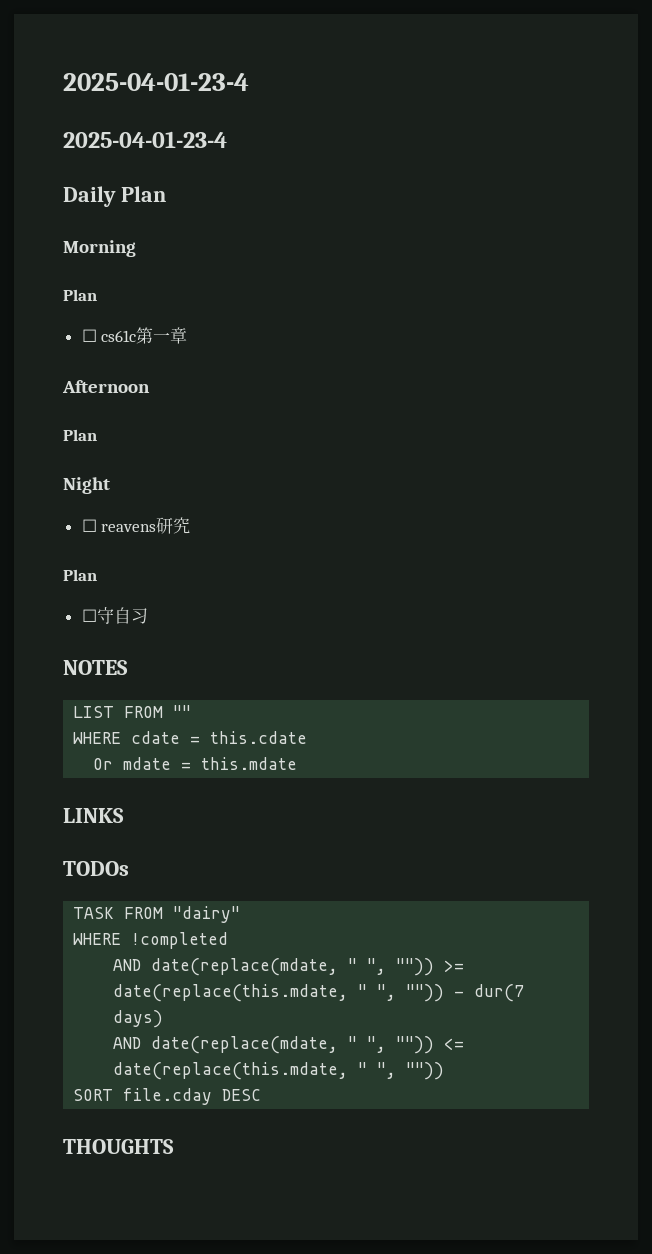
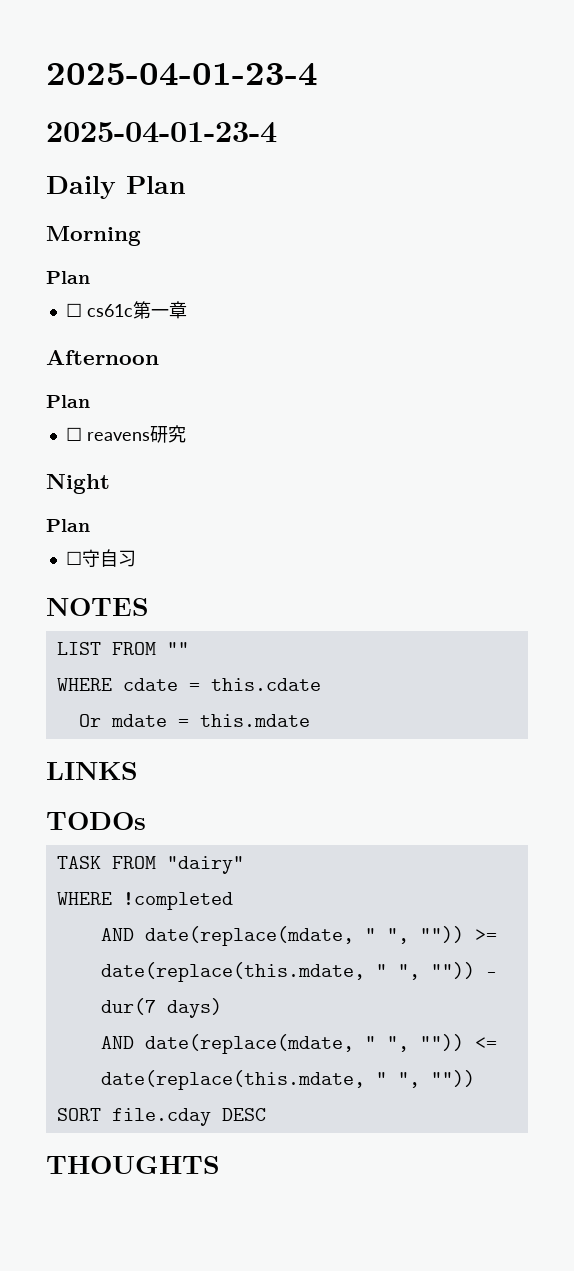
- Night
+ Night

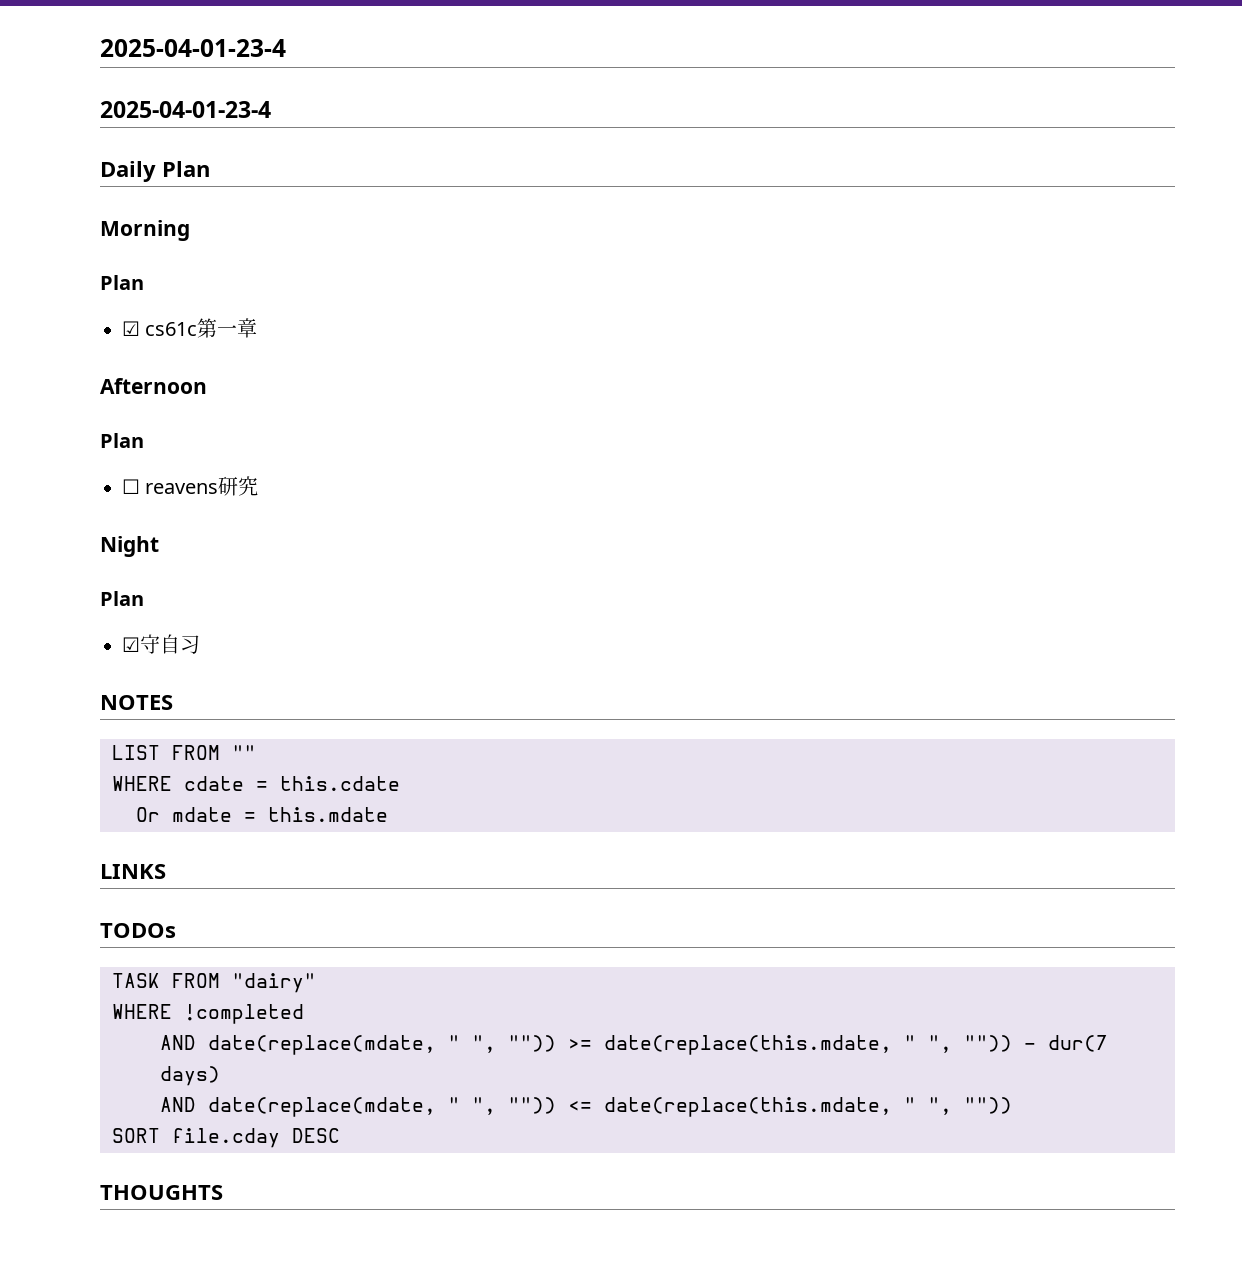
- ☐ cs61c第一章
+ ☑ cs61c第一章
- ☐守自习
+ ☑守自习

